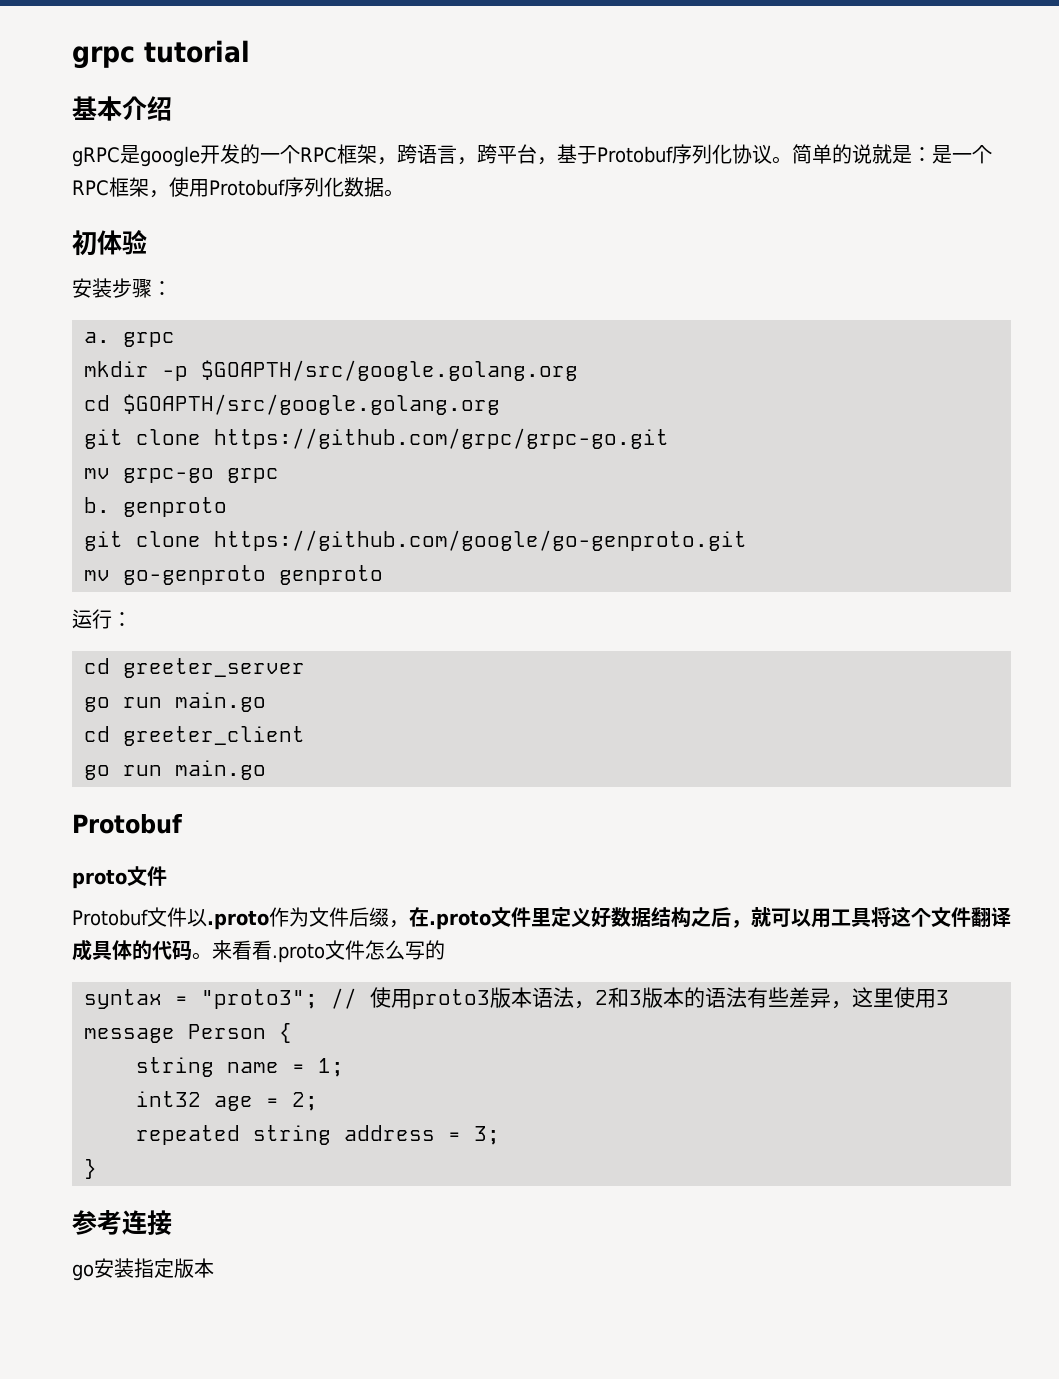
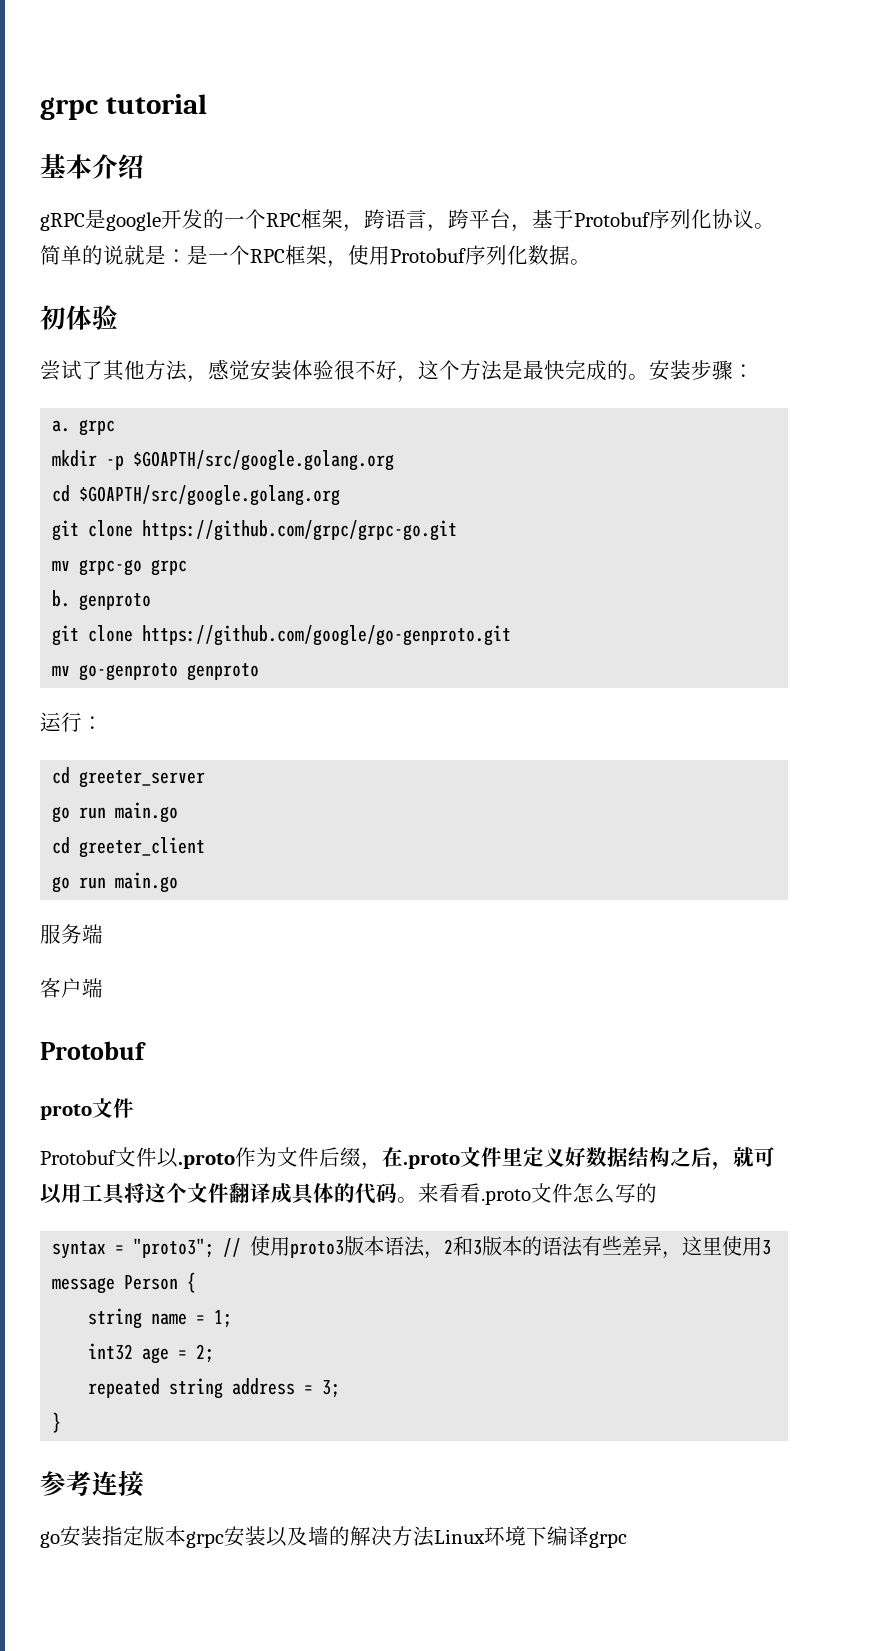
+ 尝试了其他方法，感觉安装体验很不好，这个方法是最快完成的。
+ 服务端
+ 客户端
- go安装指定版本
+ go安装指定版本grpc安装以及墙的解决方法Linux环境下编译grpc

